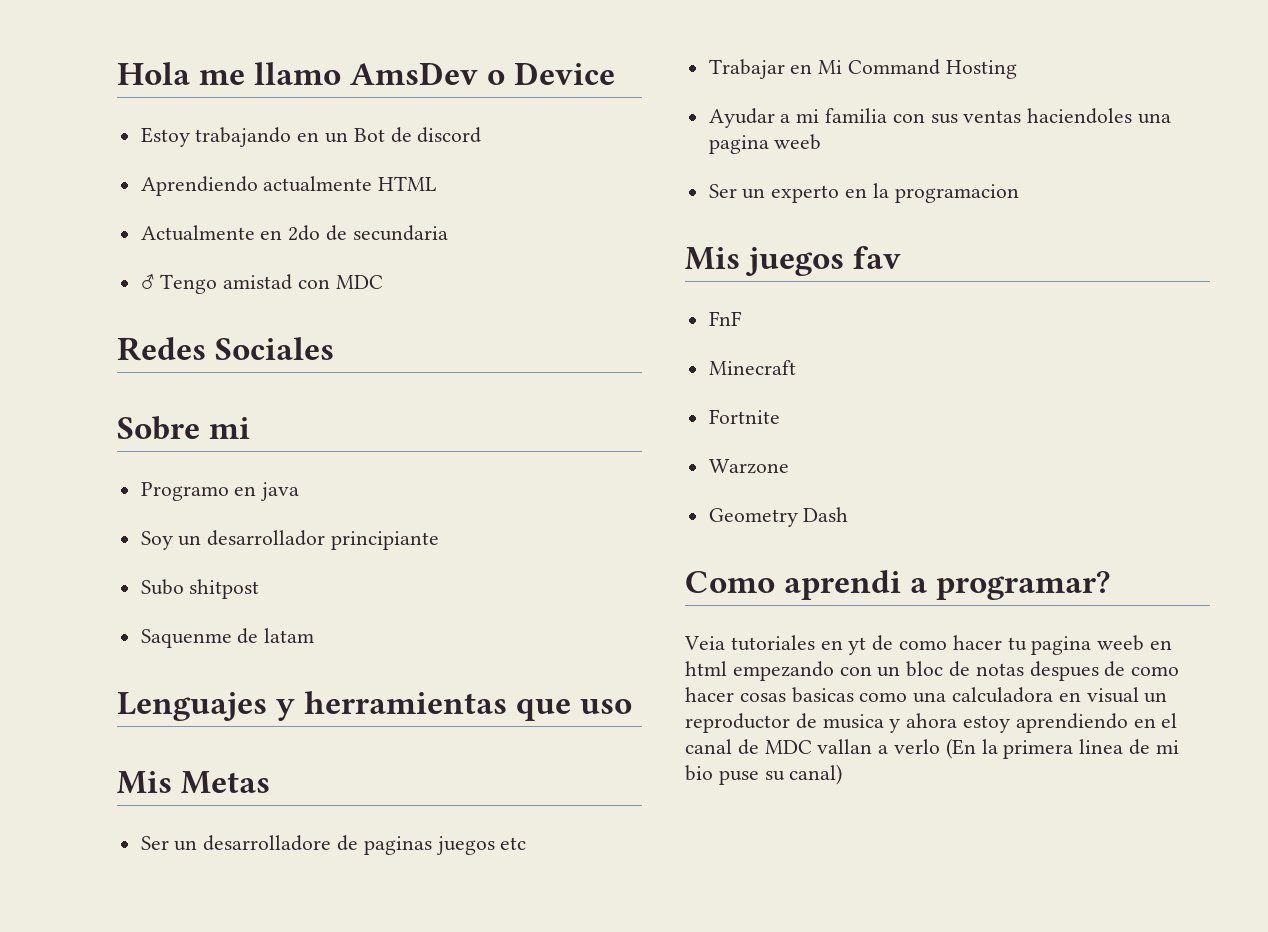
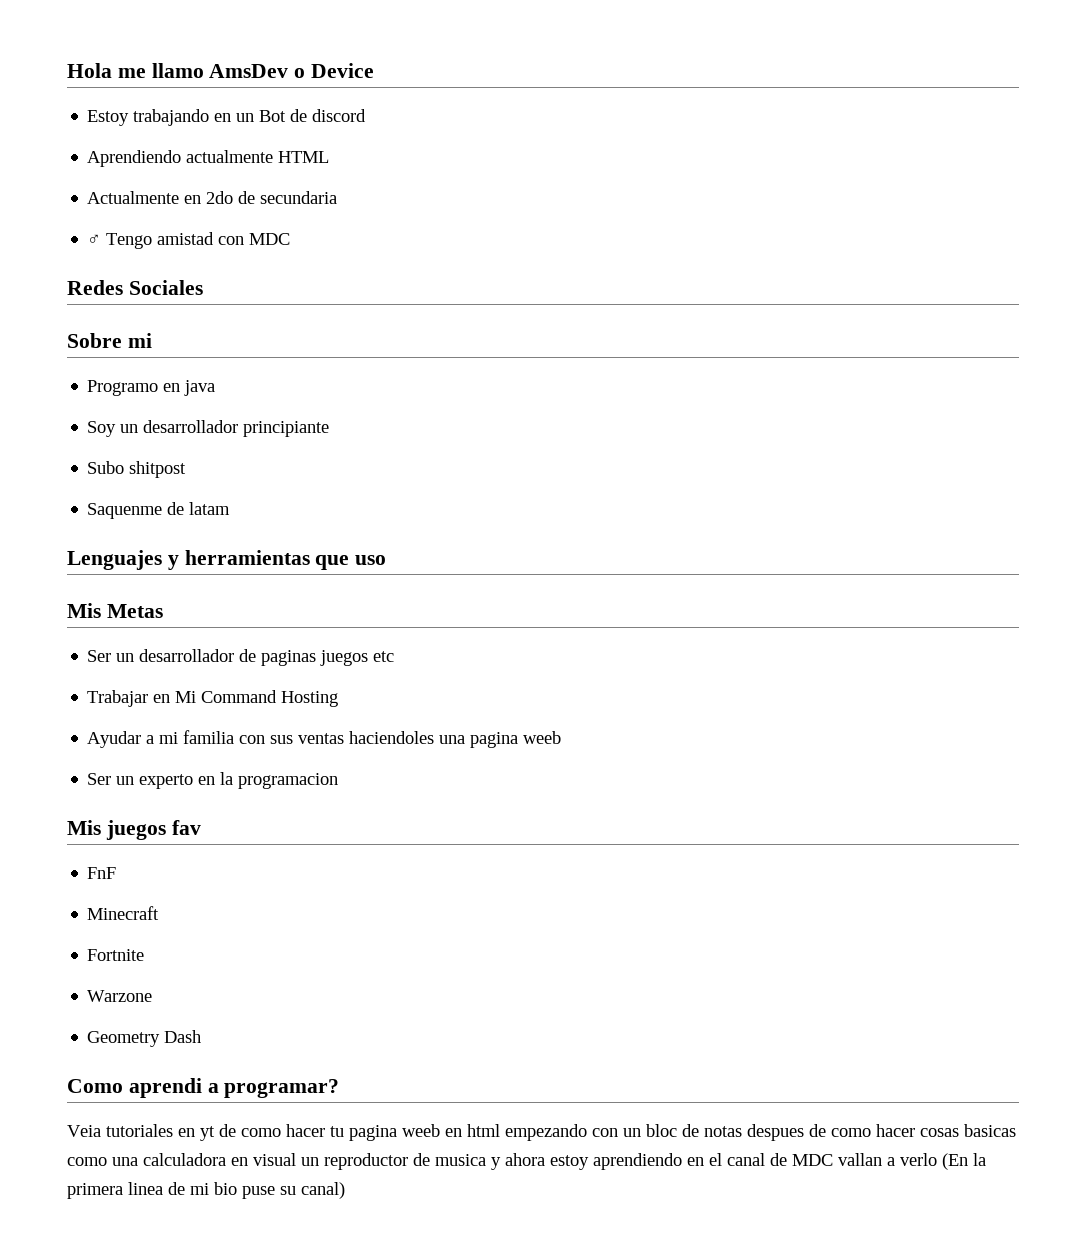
- Ser un desarrolladore de paginas juegos etc
+ Ser un desarrollador de paginas juegos etc

